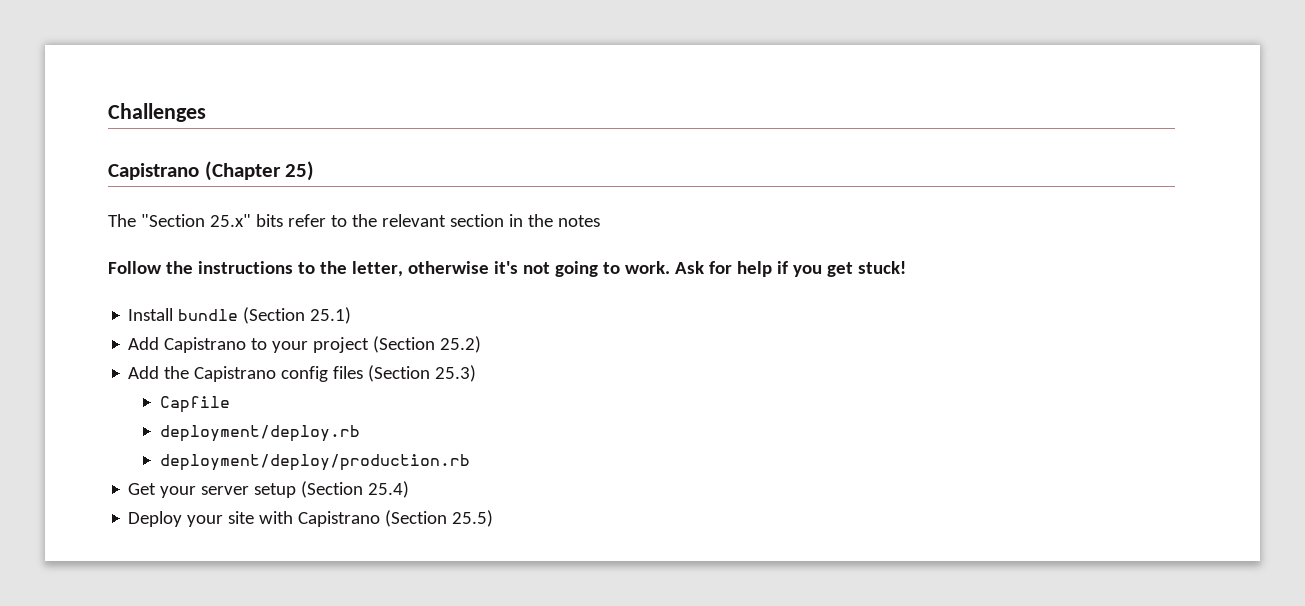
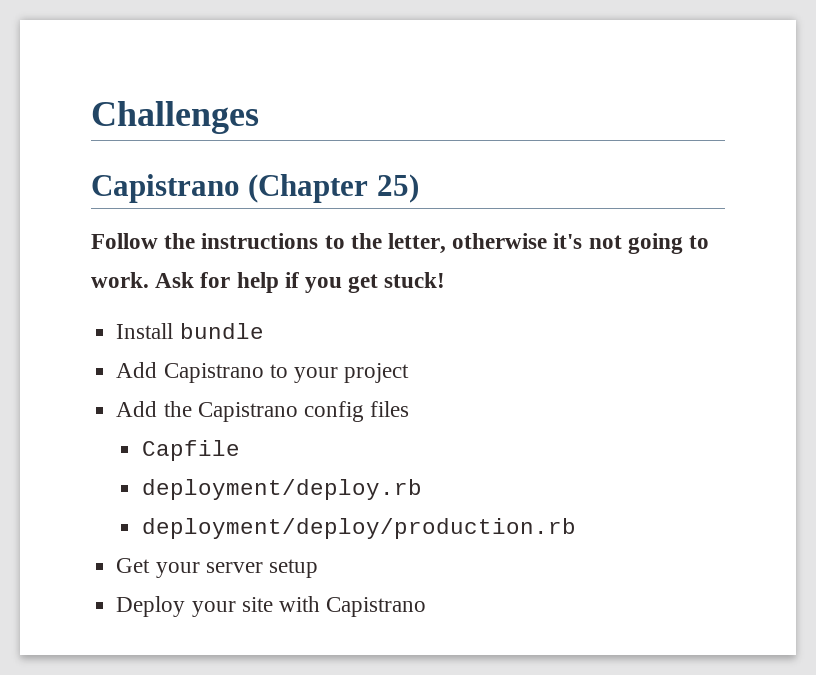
- The "Section 25.x" bits refer to the relevant section in the notes
- Install bundle (Section 25.1)
+ Install bundle
- Add Capistrano to your project (Section 25.2)
+ Add Capistrano to your project
- Add the Capistrano config files (Section 25.3)
+ Add the Capistrano config files
- Get your server setup (Section 25.4)
+ Get your server setup
- Deploy your site with Capistrano (Section 25.5)
+ Deploy your site with Capistrano

